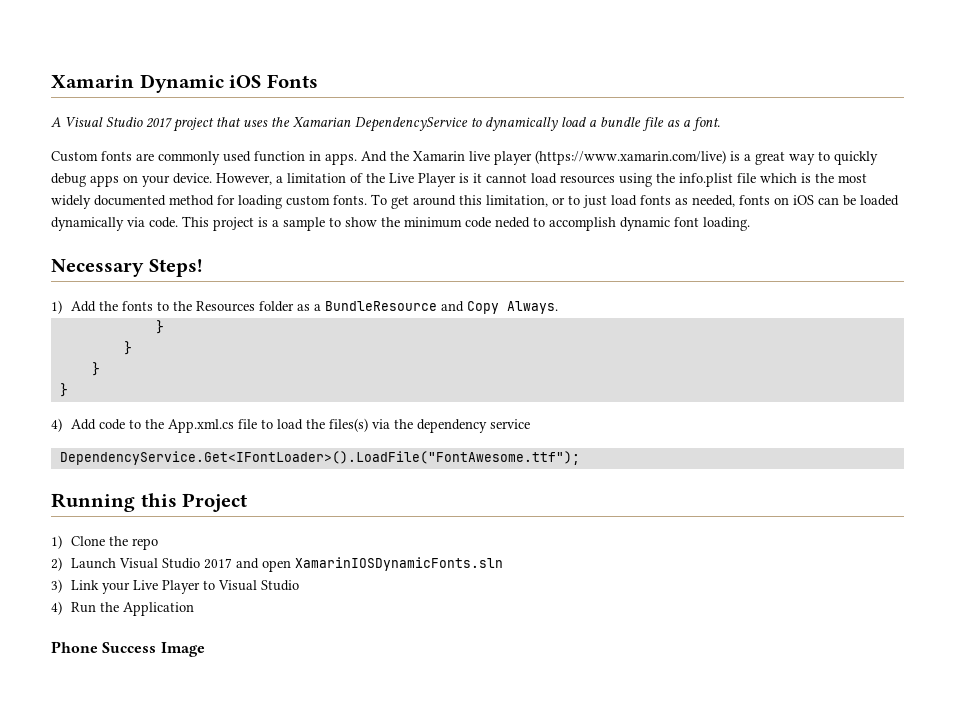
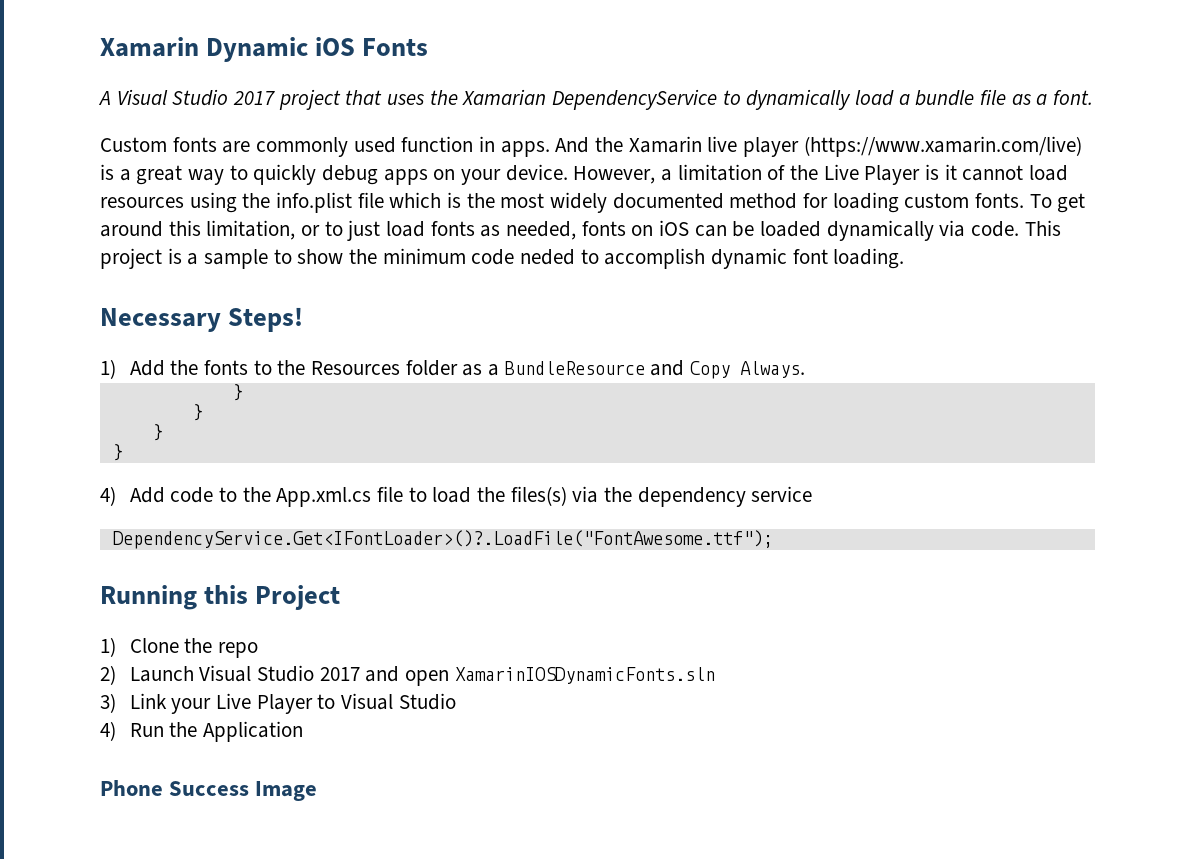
- DependencyService.Get<IFontLoader>().LoadFile("FontAwesome.ttf");
+ DependencyService.Get<IFontLoader>()?.LoadFile("FontAwesome.ttf");

